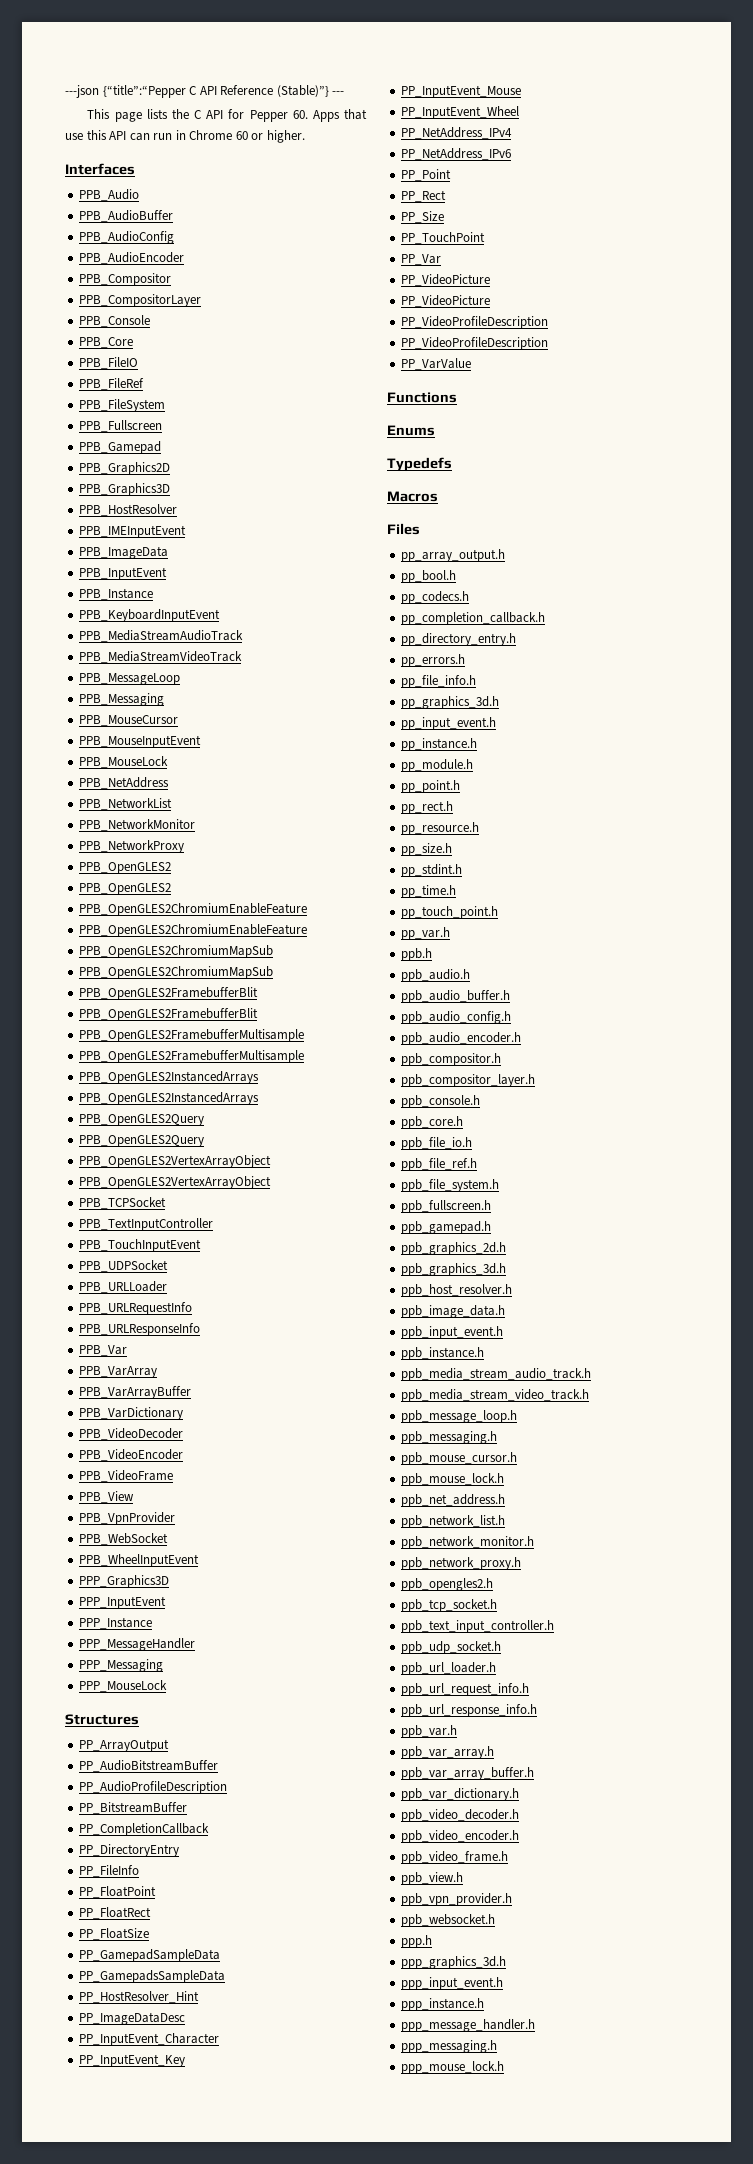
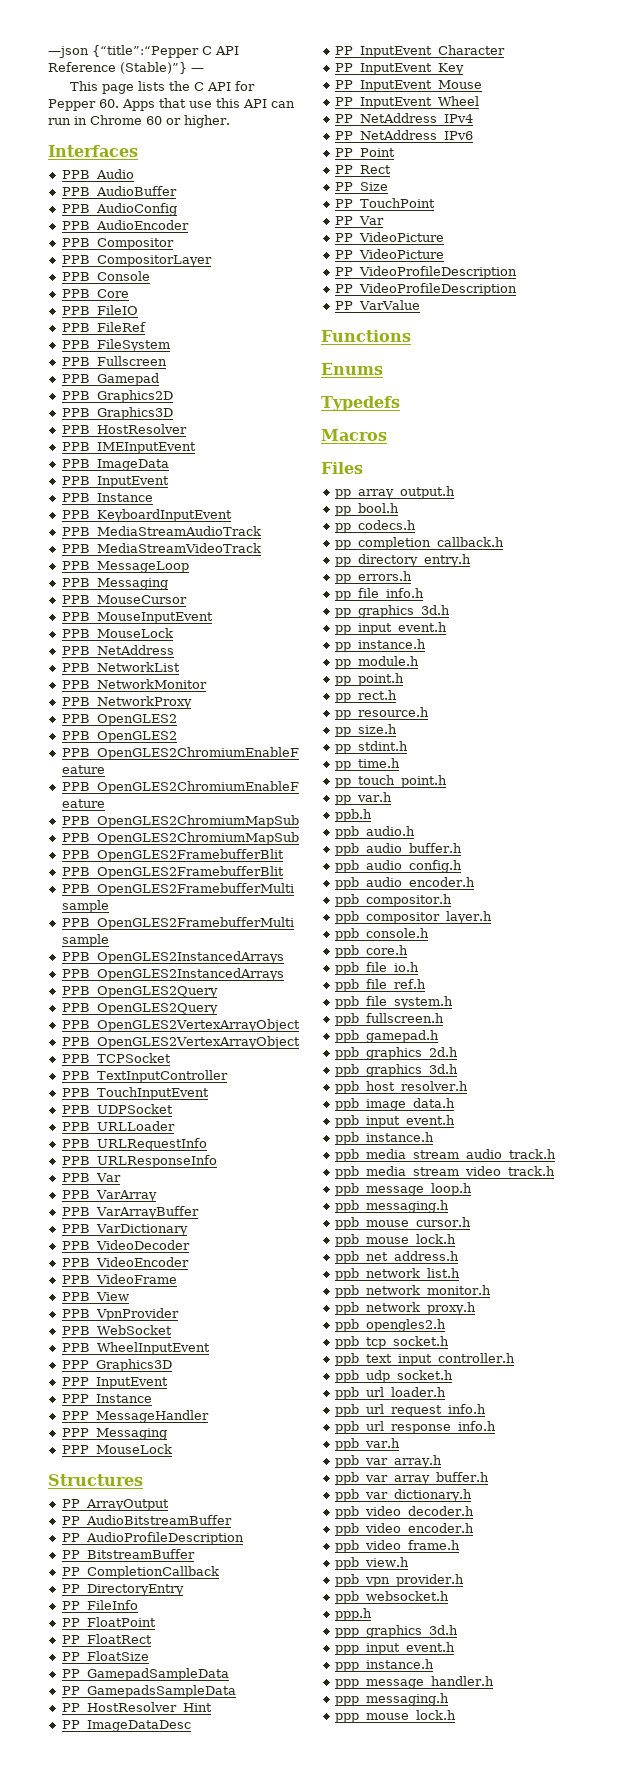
- ---json {“title”:“Pepper C API Reference (Stable)”} ---
+ —json {“title”:“Pepper C API Reference (Stable)”} —

